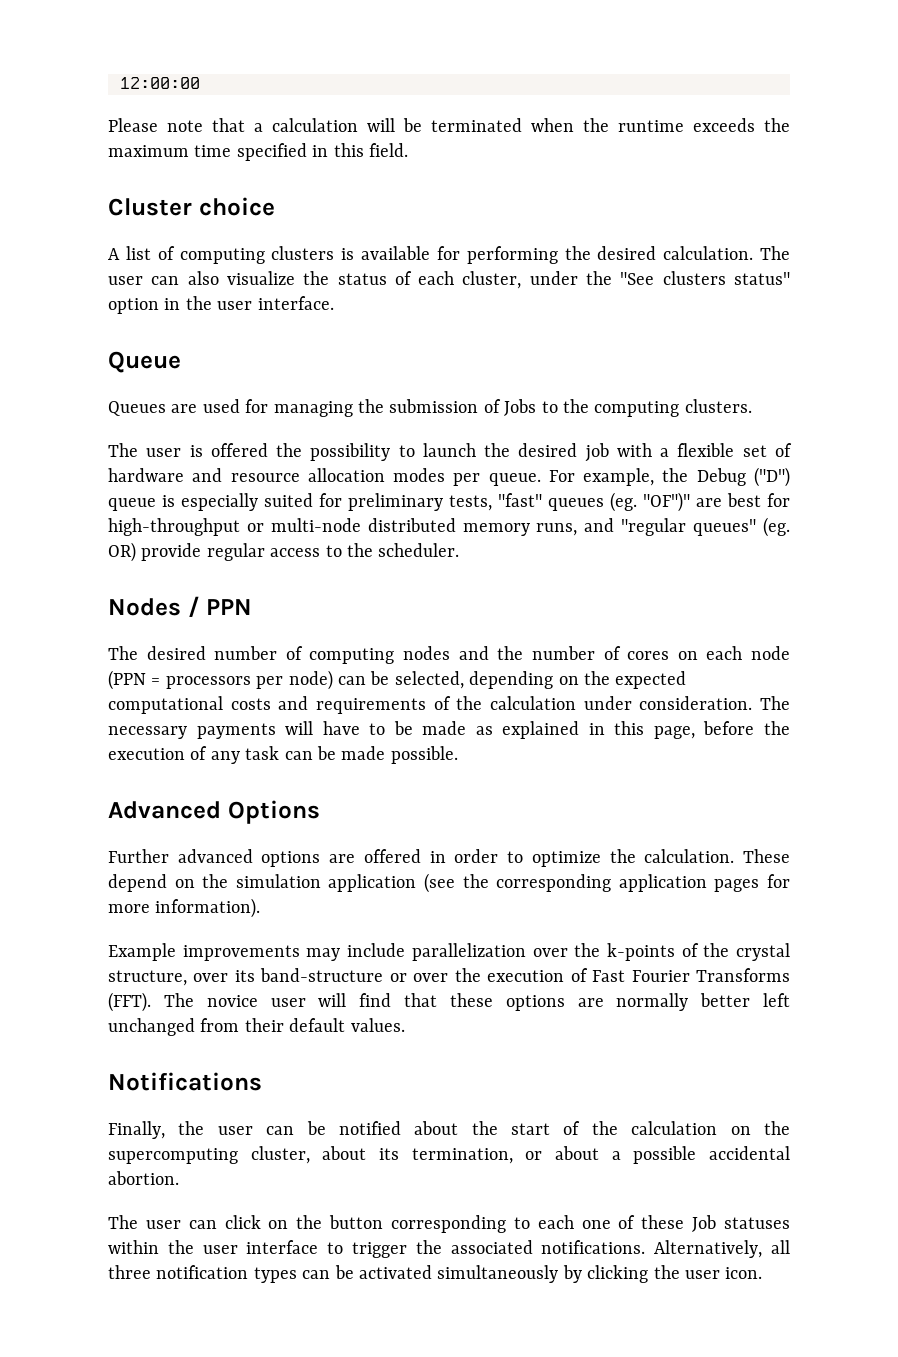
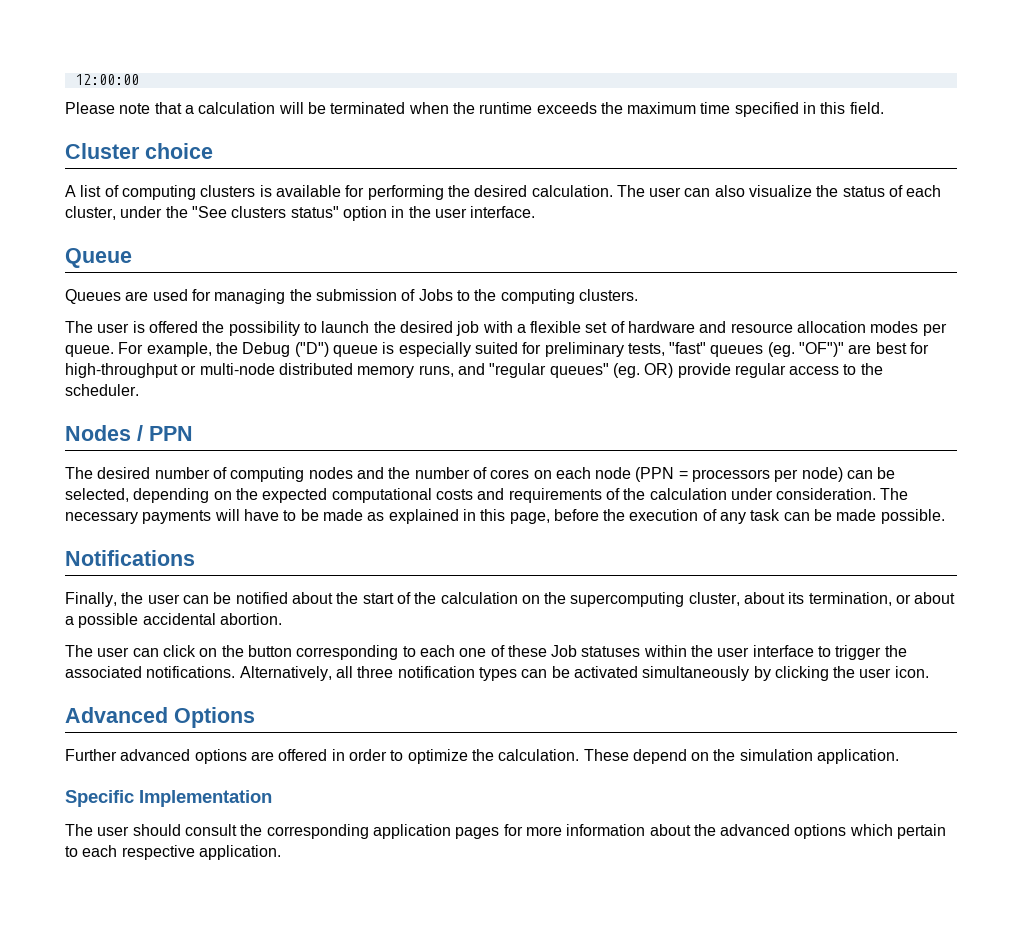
- Advanced Options
- Further advanced options are offered in order to optimize the calculation. These depend on the simulation application (see the corresponding application pages for more information).
- Example improvements may include parallelization over the k-points of the crystal structure, over its band-structure or over the execution of Fast Fourier Transforms (FFT). The novice user will find that these options are normally better left unchanged from their default values.
+ Advanced Options
+ Further advanced options are offered in order to optimize the calculation. These depend on the simulation application.
+ Specific Implementation
+ The user should consult the corresponding application pages for more information about the advanced options which pertain to each respective application.

